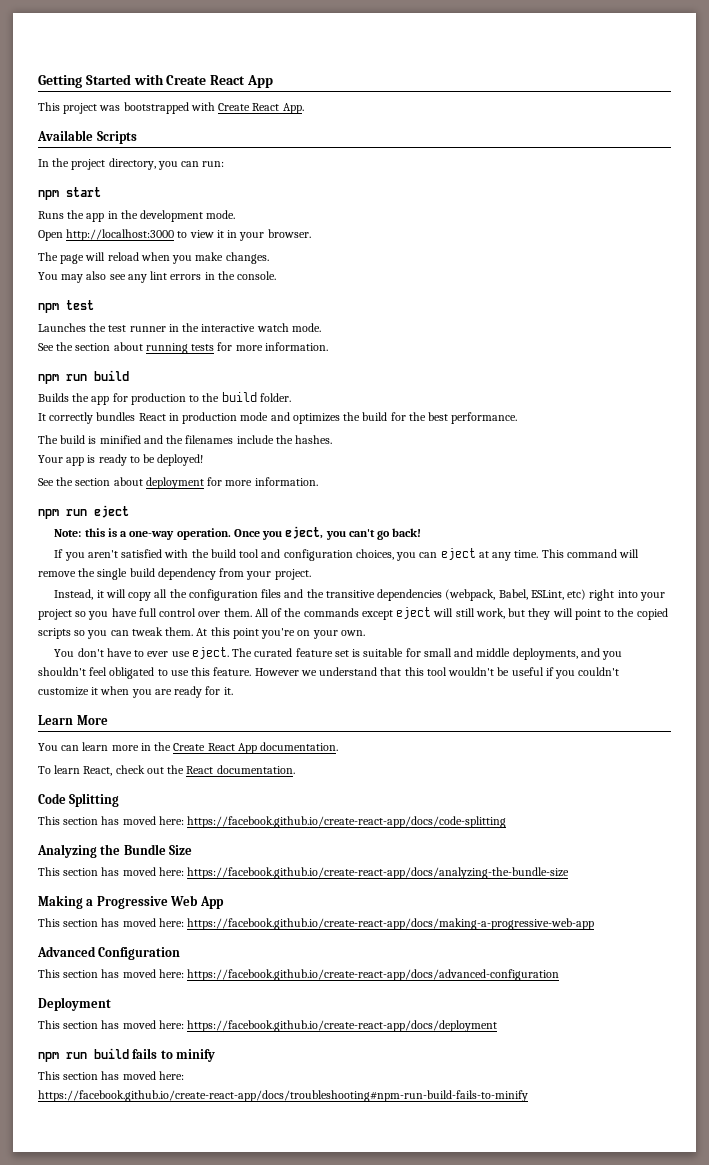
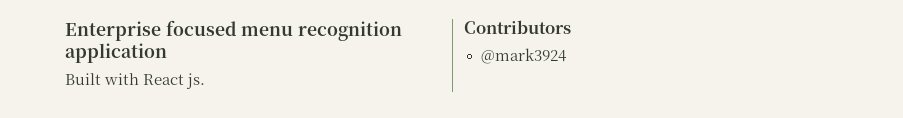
- Getting Started with Create React App
- This project was bootstrapped with Create React App.
- Available Scripts
- In the project directory, you can run:
- npm start
- Runs the app in the development mode.
- Open http://localhost:3000 to view it in your browser.
- The page will reload when you make changes.
- You may also see any lint errors in the console.
- npm test
- Launches the test runner in the interactive watch mode.
- See the section about running tests for more information.
- npm run build
- Builds the app for production to the build folder.
- It correctly bundles React in production mode and optimizes the build for the best performance.
- The build is minified and the filenames include the hashes.
- Your app is ready to be deployed!
- See the section about deployment for more information.
- npm run eject
- Note: this is a one-way operation. Once you eject, you can't go back!
- If you aren't satisfied with the build tool and configuration choices, you can eject at any time. This command will remove the single build dependency from your project.
- Instead, it will copy all the configuration files and the transitive dependencies (webpack, Babel, ESLint, etc) right into your project so you have full control over them. All of the commands except eject will still work, but they will point to the copied scripts so you can tweak them. At this point you're on your own.
- You don't have to ever use eject. The curated feature set is suitable for small and middle deployments, and you shouldn't feel obligated to use this feature. However we understand that this tool wouldn't be useful if you couldn't customize it when you are ready for it.
- Learn More
- You can learn more in the Create React App documentation.
- To learn React, check out the React documentation.
- Code Splitting
- This section has moved here: https://facebook.github.io/create-react-app/docs/code-splitting
- Analyzing the Bundle Size
- This section has moved here: https://facebook.github.io/create-react-app/docs/analyzing-the-bundle-size
- Making a Progressive Web App
- This section has moved here: https://facebook.github.io/create-react-app/docs/making-a-progressive-web-app
- Advanced Configuration
- This section has moved here: https://facebook.github.io/create-react-app/docs/advanced-configuration
- Deployment
- This section has moved here: https://facebook.github.io/create-react-app/docs/deployment
- npm run build fails to minify
- This section has moved here: https://facebook.github.io/create-react-app/docs/troubleshooting#npm-run-build-fails-to-minify
+ Enterprise focused menu recognition application
+ Built with React js.
+ Contributors
+ @mark3924

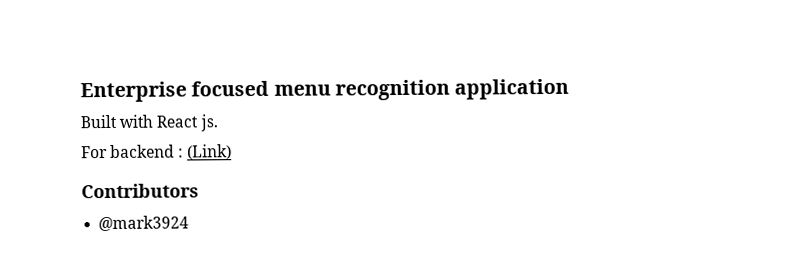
+ For backend : (Link)

